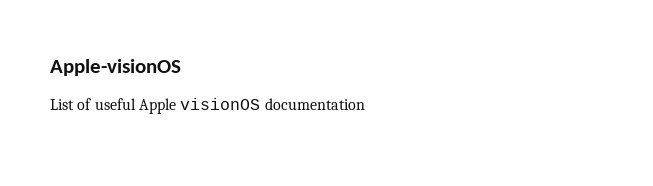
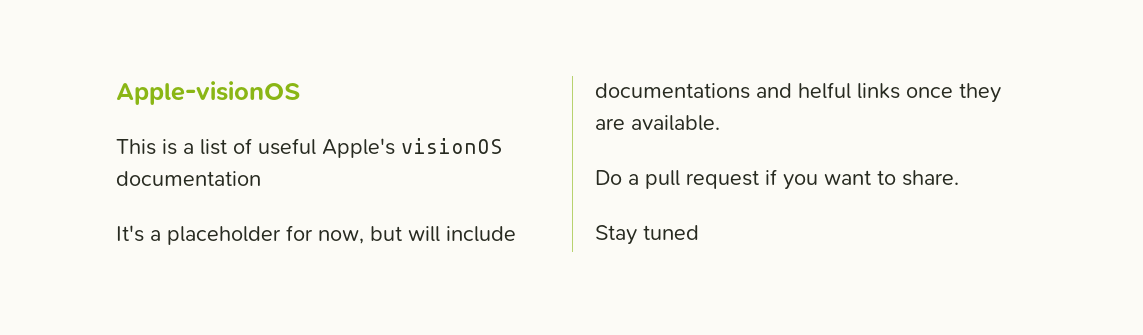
- List of useful Apple visionOS documentation
+ This is a list of useful Apple's visionOS documentation
+ It's a placeholder for now, but will include documentations and helful links once they are available.
+ Do a pull request if you want to share.
+ Stay tuned

